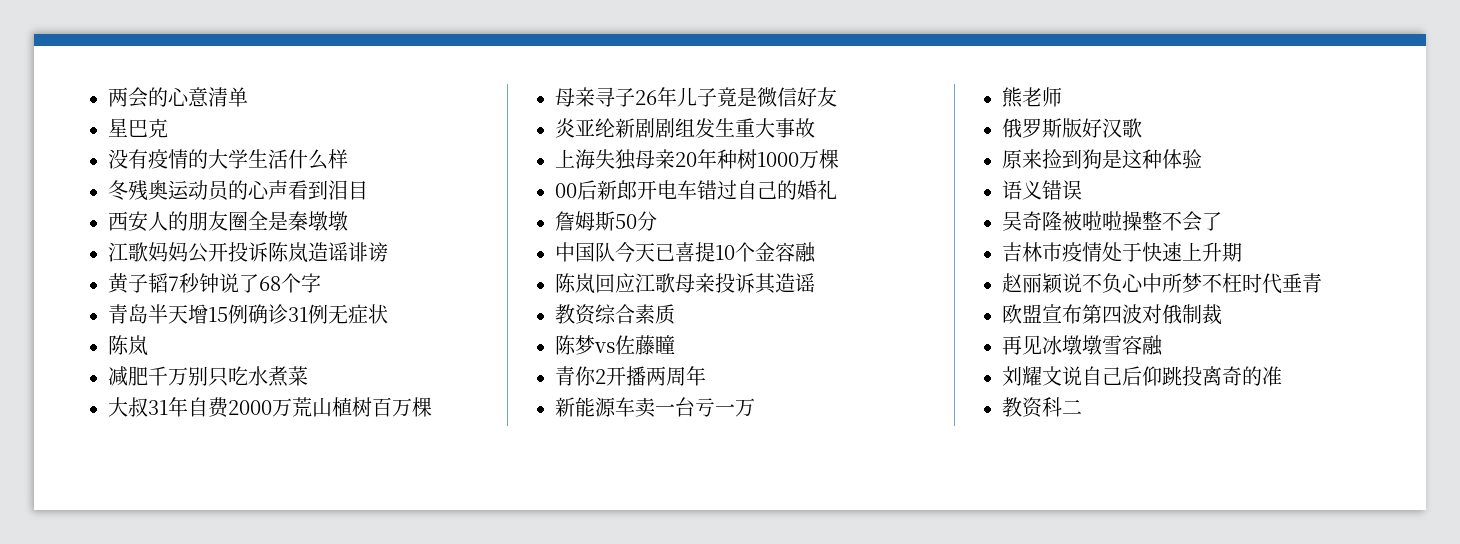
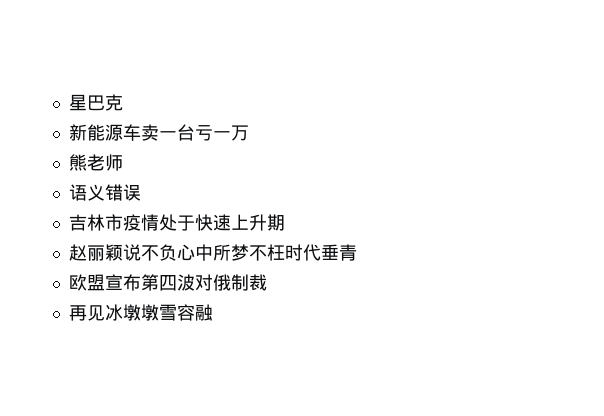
- 两会的心意清单
  星巴克
- 没有疫情的大学生活什么样
- 冬残奥运动员的心声看到泪目
- 西安人的朋友圈全是秦墩墩
- 江歌妈妈公开投诉陈岚造谣诽谤
- 黄子韬7秒钟说了68个字
- 青岛半天增15例确诊31例无症状
- 陈岚
- 减肥千万别只吃水煮菜
- 大叔31年自费2000万荒山植树百万棵
- 母亲寻子26年儿子竟是微信好友
- 炎亚纶新剧剧组发生重大事故
- 上海失独母亲20年种树1000万棵
- 00后新郎开电车错过自己的婚礼
- 詹姆斯50分
- 中国队今天已喜提10个金容融
- 陈岚回应江歌母亲投诉其造谣
- 教资综合素质
- 陈梦vs佐藤瞳
- 青你2开播两周年
- 俄罗斯版好汉歌
- 原来捡到狗是这种体验
  语义错误
- 吴奇隆被啦啦操整不会了
- 刘耀文说自己后仰跳投离奇的准
- 教资科二

